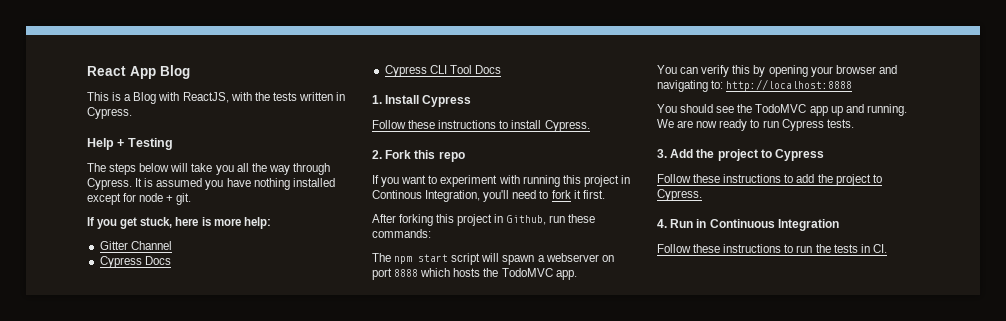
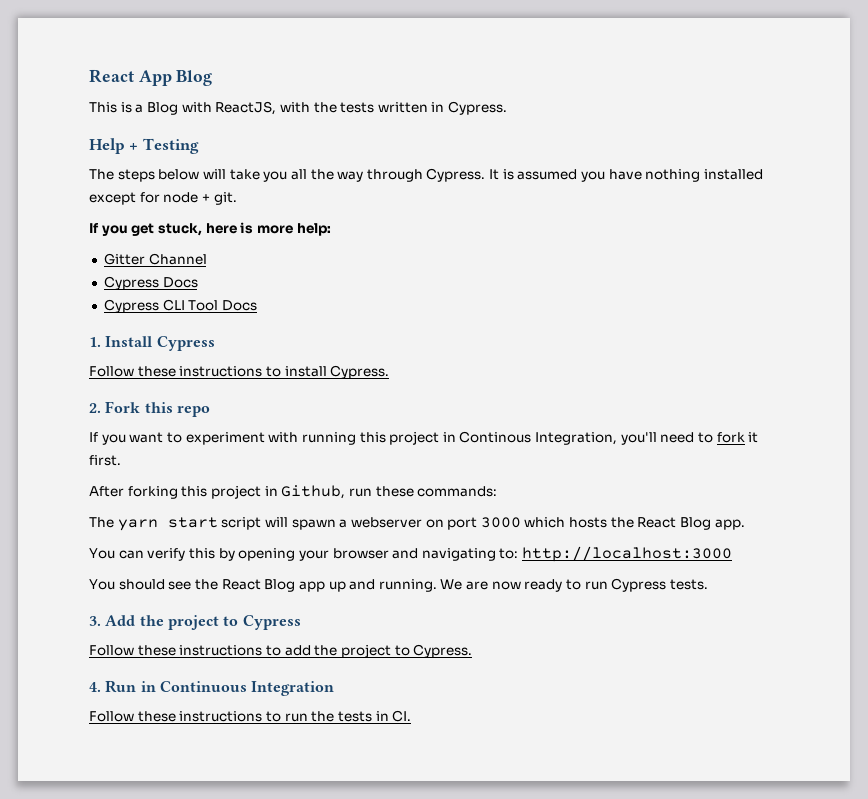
- The npm start script will spawn a webserver on port 8888 which hosts the TodoMVC app.
+ The yarn start script will spawn a webserver on port 3000 which hosts the React Blog app.
- You can verify this by opening your browser and navigating to: http://localhost:8888
+ You can verify this by opening your browser and navigating to: http://localhost:3000
- You should see the TodoMVC app up and running.
+ You should see the React Blog app up and running.

